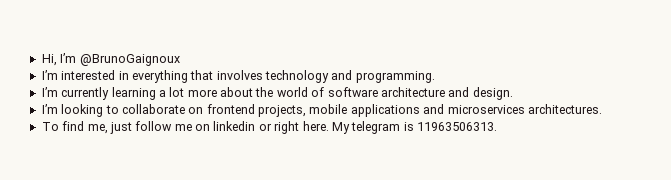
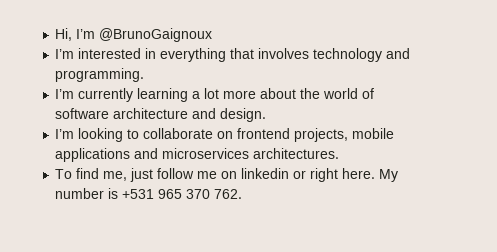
- My telegram is 11963506313.
+ My number is +531 965 370 762.

